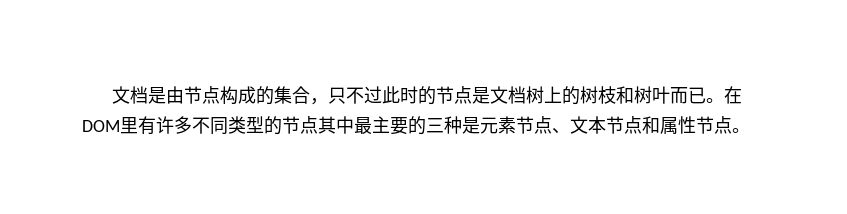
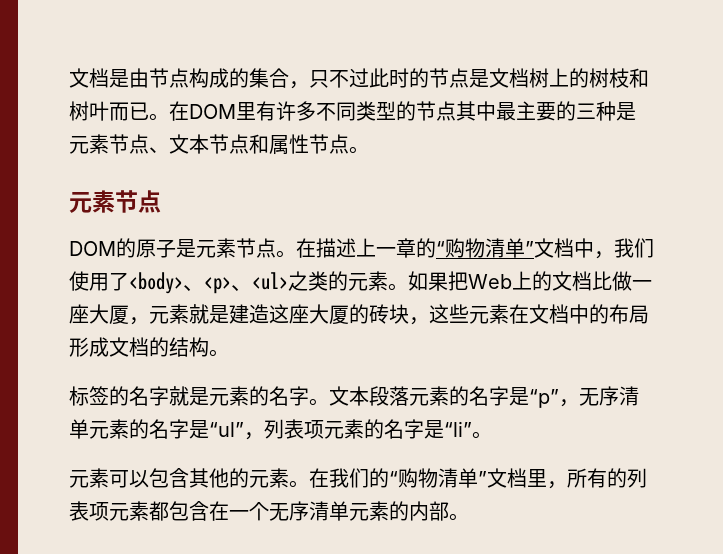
  在DOM里有许多不同类型的节点其中最主要的三种是元素节点、文本节点和属性节点。
+ 元素节点
+ DOM的原子是元素节点。在描述上一章的“购物清单”文档中，我们使用了<body>、<p>、<ul>之类的元素。如果把Web上的文档比做一座大厦，元素就是建造这座大厦的砖块，这些元素在文档中的布局形成文档的结构。
+ 标签的名字就是元素的名字。文本段落元素的名字是“p”，无序清单元素的名字是“ul”，列表项元素的名字是“li”。
+ 元素可以包含其他的元素。在我们的“购物清单”文档里，所有的列表项元素都包含在一个无序清单元素的内部。

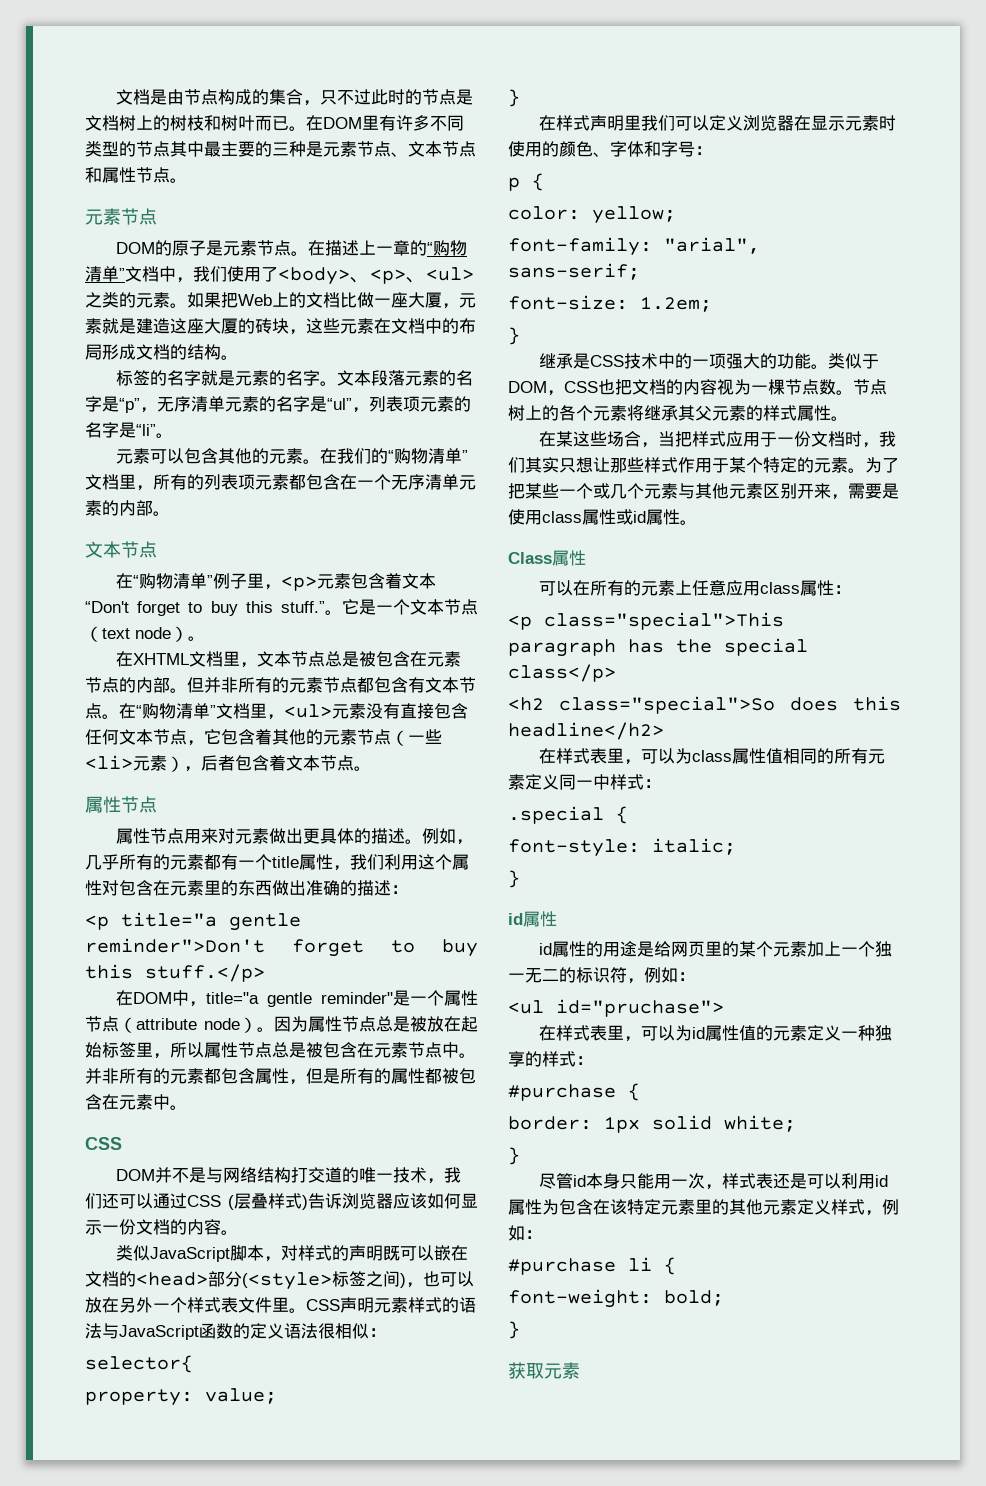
  在我们的“购物清单”文档里，所有的列表项元素都包含在一个无序清单元素的内部。
+ 文本节点
+ 在“购物清单”例子里，<p>元素包含着文本“Don't forget to buy this stuff.”。它是一个文本节点（text node）。
+ 在XHTML文档里，文本节点总是被包含在元素节点的内部。但并非所有的元素节点都包含有文本节点。在“购物清单”文档里，<ul>元素没有直接包含任何文本节点，它包含着其他的元素节点（一些<li>元素），后者包含着文本节点。
+ 属性节点
+ 属性节点用来对元素做出更具体的描述。例如，几乎所有的元素都有一个title属性，我们利用这个属性对包含在元素里的东西做出准确的描述：
+ <p title="a gentle reminder">Don't forget to buy this stuff.</p>
+ 在DOM中，title="a gentle reminder"是一个属性节点（attribute node）。因为属性节点总是被放在起始标签里，所以属性节点总是被包含在元素节点中。并非所有的元素都包含属性，但是所有的属性都被包含在元素中。
+ CSS
+ DOM并不是与网络结构打交道的唯一技术，我们还可以通过CSS (层叠样式)告诉浏览器应该如何显示一份文档的内容。
+ 类似JavaScript脚本，对样式的声明既可以嵌在文档的<head>部分(<style>标签之间)，也可以放在另外一个样式表文件里。CSS声明元素样式的语法与JavaScript函数的定义语法很相似：
+ selector{
+ property: value;
+ }
+ 在样式声明里我们可以定义浏览器在显示元素时使用的颜色、字体和字号：
+ p {
+ color: yellow;
+ font-family: "arial", sans-serif;
+ font-size: 1.2em;
+ }
+ 继承是CSS技术中的一项强大的功能。类似于DOM，CSS也把文档的内容视为一棵节点数。节点树上的各个元素将继承其父元素的样式属性。
+ 在某这些场合，当把样式应用于一份文档时，我们其实只想让那些样式作用于某个特定的元素。为了把某些一个或几个元素与其他元素区别开来，需要是使用class属性或id属性。
+ Class属性
+ 可以在所有的元素上任意应用class属性：
+ <p class="special">This paragraph has the special class</p>
+ <h2 class="special">So does this headline</h2>
+ 在样式表里，可以为class属性值相同的所有元素定义同一中样式：
+ .special {
+ font-style: italic;
+ }
+ id属性
+ id属性的用途是给网页里的某个元素加上一个独一无二的标识符，例如：
+ <ul id="pruchase">
+ 在样式表里，可以为id属性值的元素定义一种独享的样式：
+ #purchase {
+ border: 1px solid white;
+ }
+ 尽管id本身只能用一次，样式表还是可以利用id属性为包含在该特定元素里的其他元素定义样式，例如：
+ #purchase li {
+ font-weight: bold;
+ }
+ 获取元素

